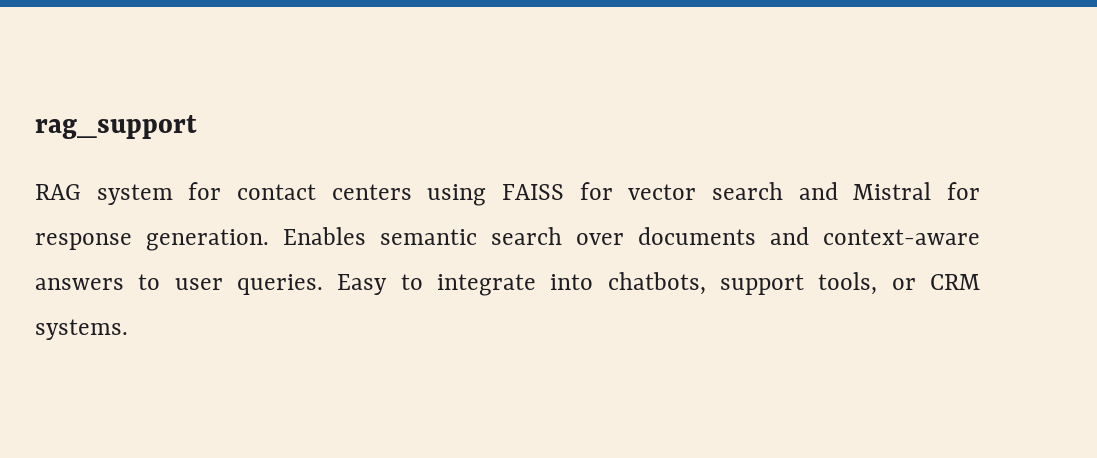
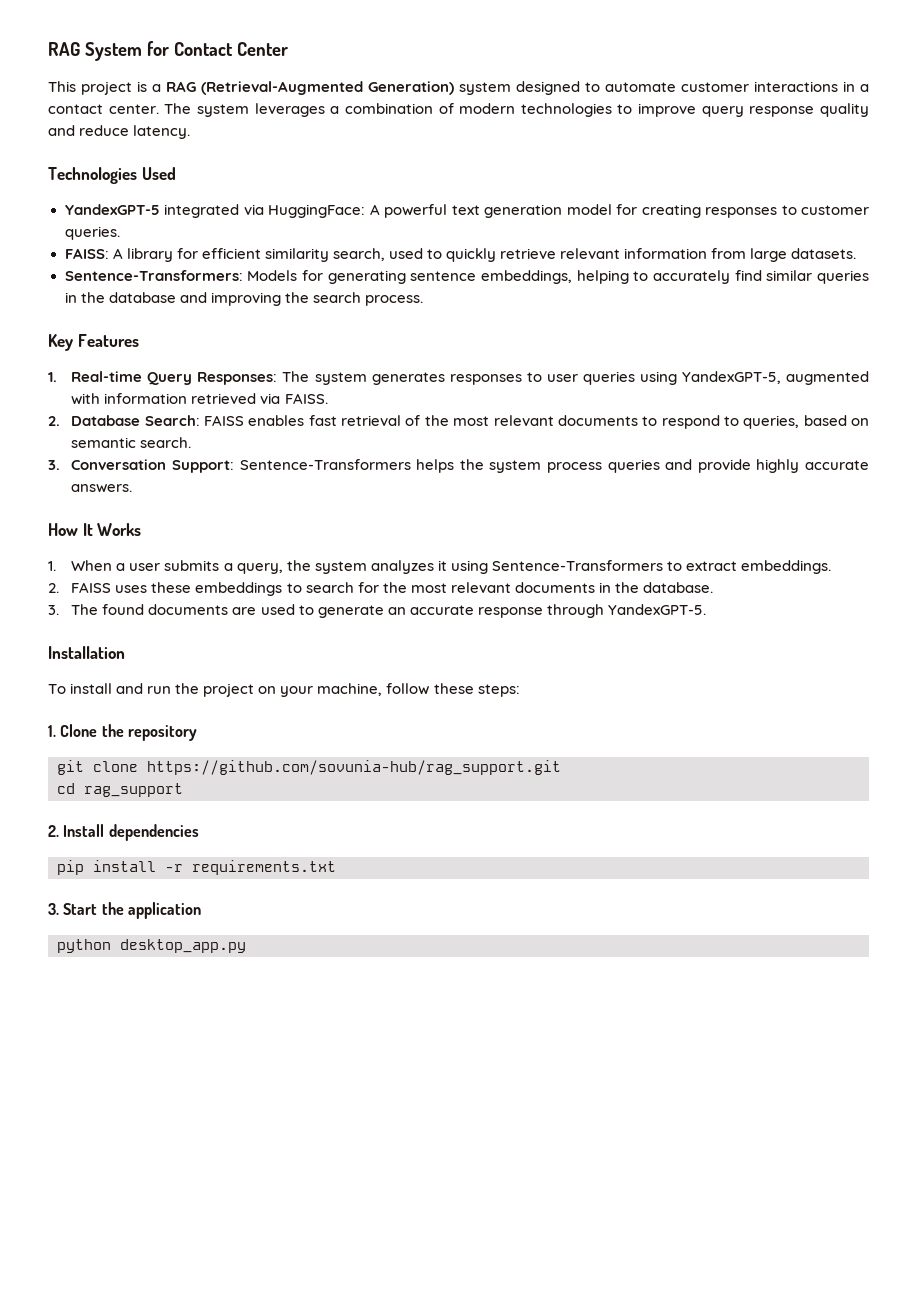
- rag_support
- RAG system for contact centers using FAISS for vector search and Mistral for response generation. Enables semantic search over documents and context-aware answers to user queries. Easy to integrate into chatbots, support tools, or CRM systems.
+ RAG System for Contact Center
+ This project is a RAG (Retrieval-Augmented Generation) system designed to automate customer interactions in a contact center. The system leverages a combination of modern technologies to improve query response quality and reduce latency.
+ Technologies Used
+ YandexGPT-5 integrated via HuggingFace: A powerful text generation model for creating responses to customer queries.
+ FAISS: A library for efficient similarity search, used to quickly retrieve relevant information from large datasets.
+ Sentence-Transformers: Models for generating sentence embeddings, helping to accurately find similar queries in the database and improving the search process.
+ Key Features
+ 1. Real-time Query Responses: The system generates responses to user queries using YandexGPT-5, augmented with information retrieved via FAISS.
+ 2. Database Search: FAISS enables fast retrieval of the most relevant documents to respond to queries, based on semantic search.
+ 3. Conversation Support: Sentence-Transformers helps the system process queries and provide highly accurate answers.
+ How It Works
+ 1. When a user submits a query, the system analyzes it using Sentence-Transformers to extract embeddings.
+ 2. FAISS uses these embeddings to search for the most relevant documents in the database.
+ 3. The found documents are used to generate an accurate response through YandexGPT-5.
+ Installation
+ To install and run the project on your machine, follow these steps:
+ 1. Clone the repository
+ git clone https://github.com/sovunia-hub/rag_support.git
+ cd rag_support
+ 2. Install dependencies
+ pip install -r requirements.txt
+ 3. Start the application
+ python desktop_app.py

